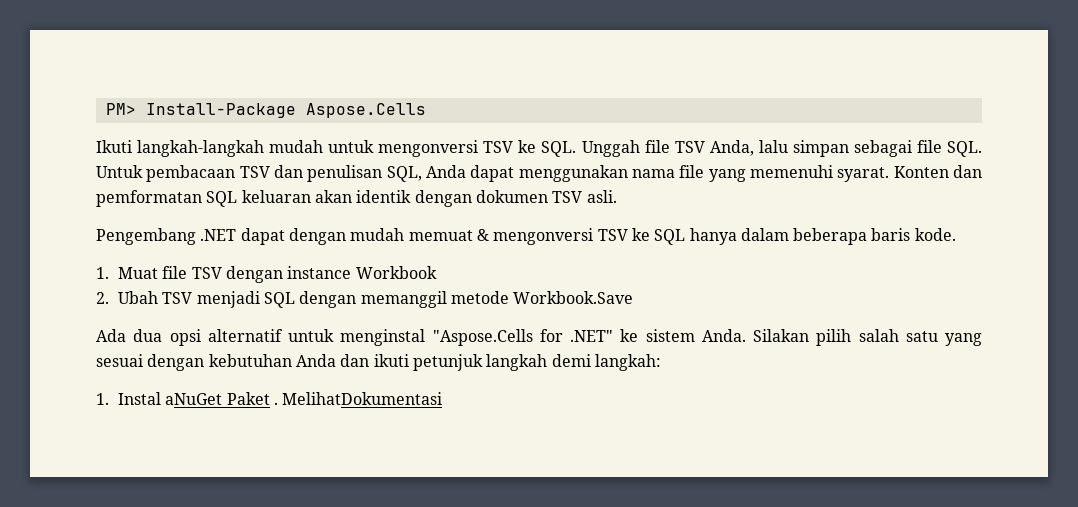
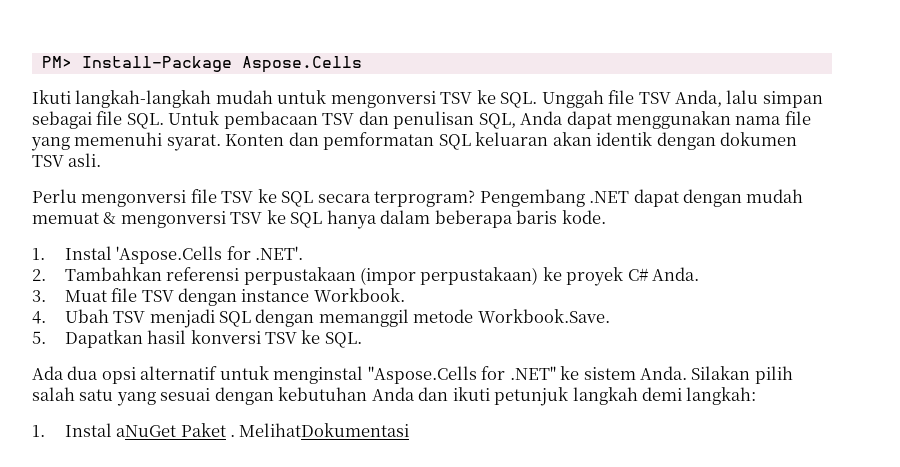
+ Perlu mengonversi file TSV ke SQL secara terprogram?
- 1. Muat file TSV dengan instance Workbook
- 2. Ubah TSV menjadi SQL dengan memanggil metode Workbook.Save
+ 1. Instal 'Aspose.Cells for .NET'.
+ 2. Tambahkan referensi perpustakaan (impor perpustakaan) ke proyek C# Anda.
+ 3. Muat file TSV dengan instance Workbook.
+ 4. Ubah TSV menjadi SQL dengan memanggil metode Workbook.Save.
+ 5. Dapatkan hasil konversi TSV ke SQL.

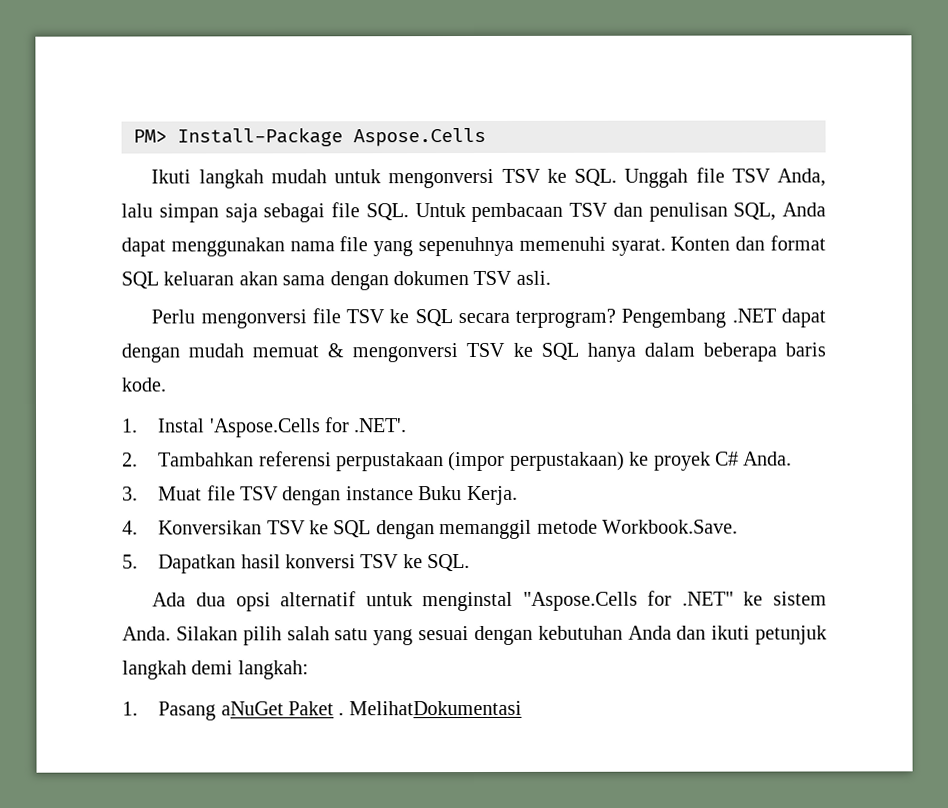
- Ikuti langkah-langkah mudah untuk mengonversi TSV ke SQL. Unggah file TSV Anda, lalu simpan sebagai file SQL. Untuk pembacaan TSV dan penulisan SQL, Anda dapat menggunakan nama file yang memenuhi syarat.
+ Ikuti langkah mudah untuk mengonversi TSV ke SQL. Unggah file TSV Anda, lalu simpan saja sebagai file SQL. Untuk pembacaan TSV dan penulisan SQL, Anda dapat menggunakan nama file yang sepenuhnya memenuhi syarat.
- Konten dan pemformatan SQL keluaran akan identik dengan dokumen TSV asli.
+ Konten dan format SQL keluaran akan sama dengan dokumen TSV asli.
- 3. Muat file TSV dengan instance Workbook.
+ 3. Muat file TSV dengan instance Buku Kerja.
- 4. Ubah TSV menjadi SQL dengan memanggil metode Workbook.Save.
+ 4. Konversikan TSV ke SQL dengan memanggil metode Workbook.Save.
- 1. Instal aNuGet Paket .
+ 1. Pasang aNuGet Paket .

